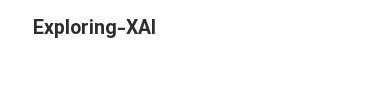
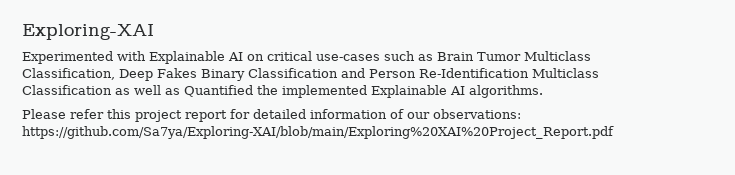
+ Experimented with Explainable AI on critical use-cases such as Brain Tumor Multiclass Classification, Deep Fakes Binary Classification and Person Re-Identification Multiclass Classification as well as Quantified the implemented Explainable AI algorithms.
+ Please refer this project report for detailed information of our observations: https://github.com/Sa7ya/Exploring-XAI/blob/main/Exploring%20XAI%20Project_Report.pdf

